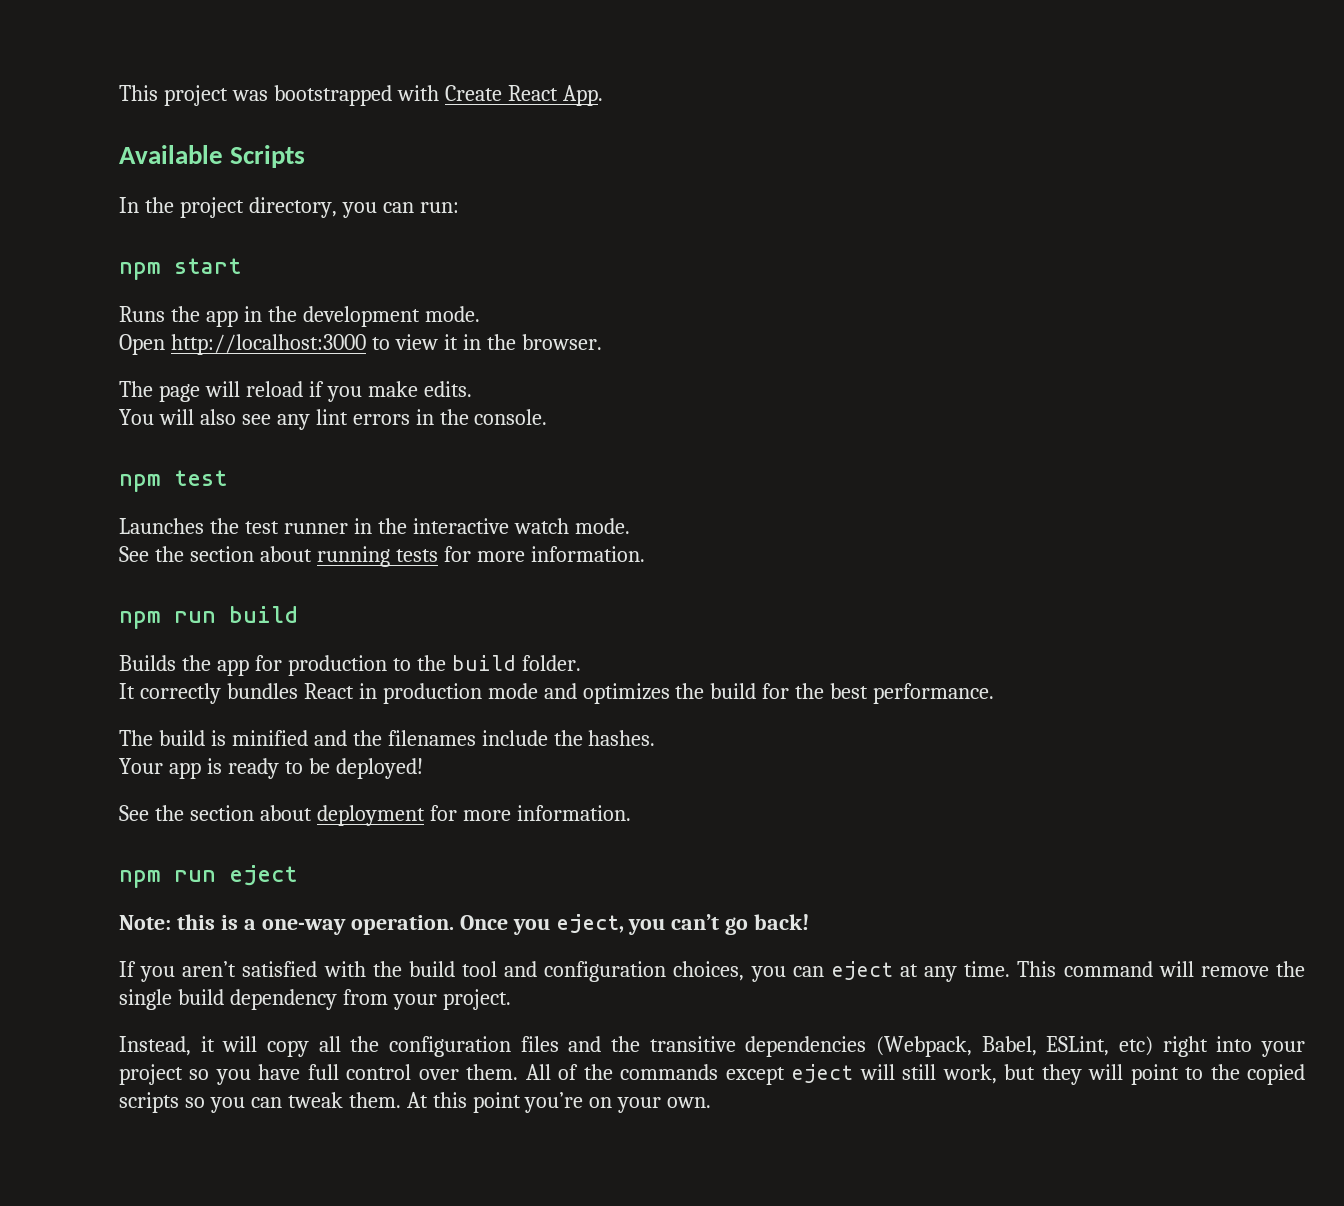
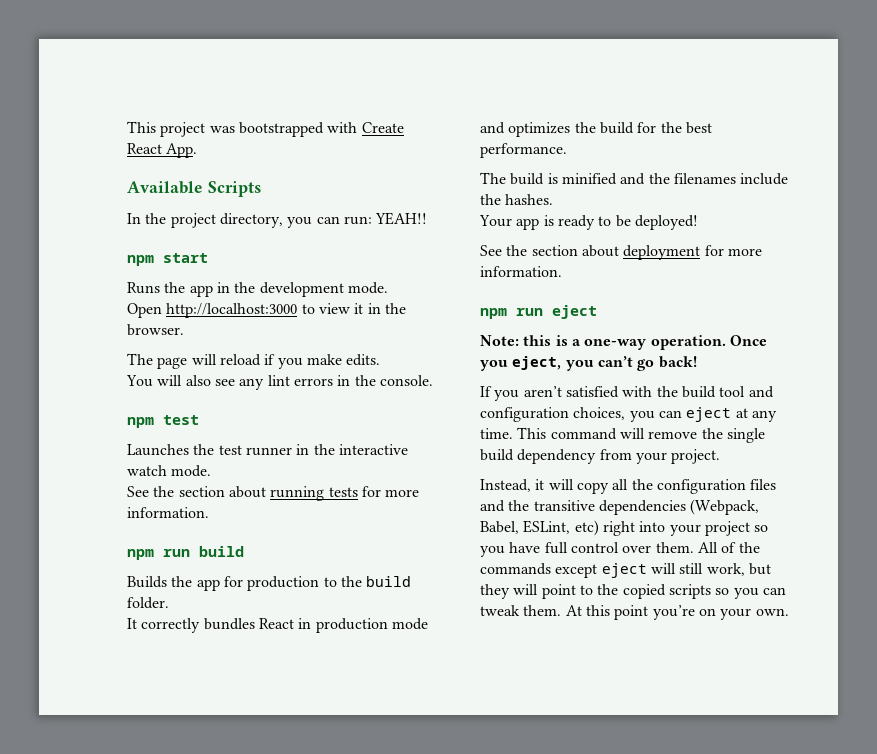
- In the project directory, you can run:
+ In the project directory, you can run: YEAH!!

